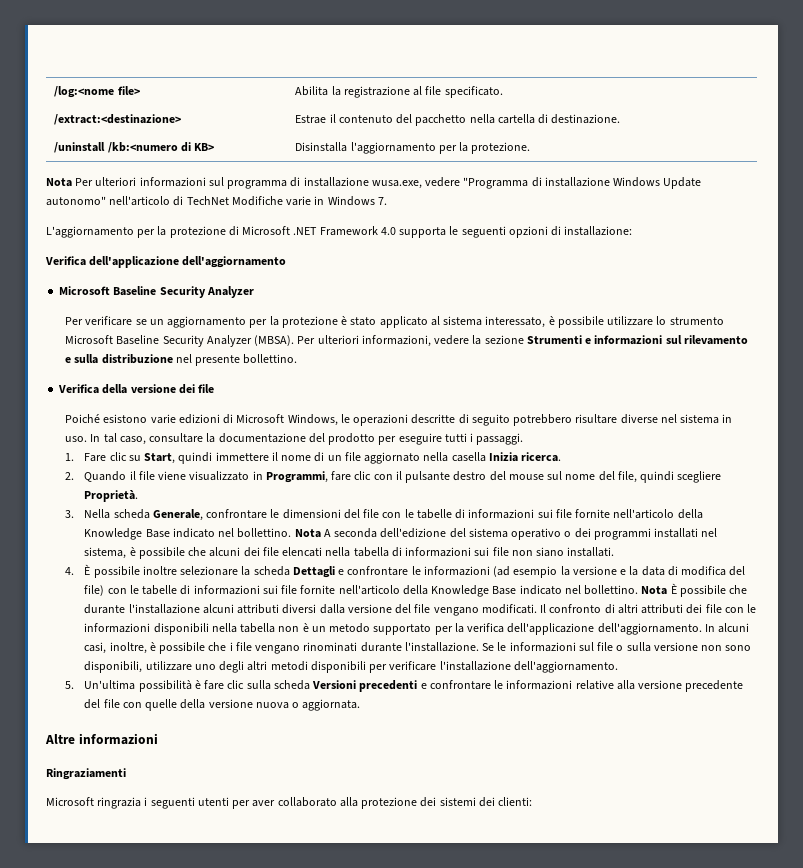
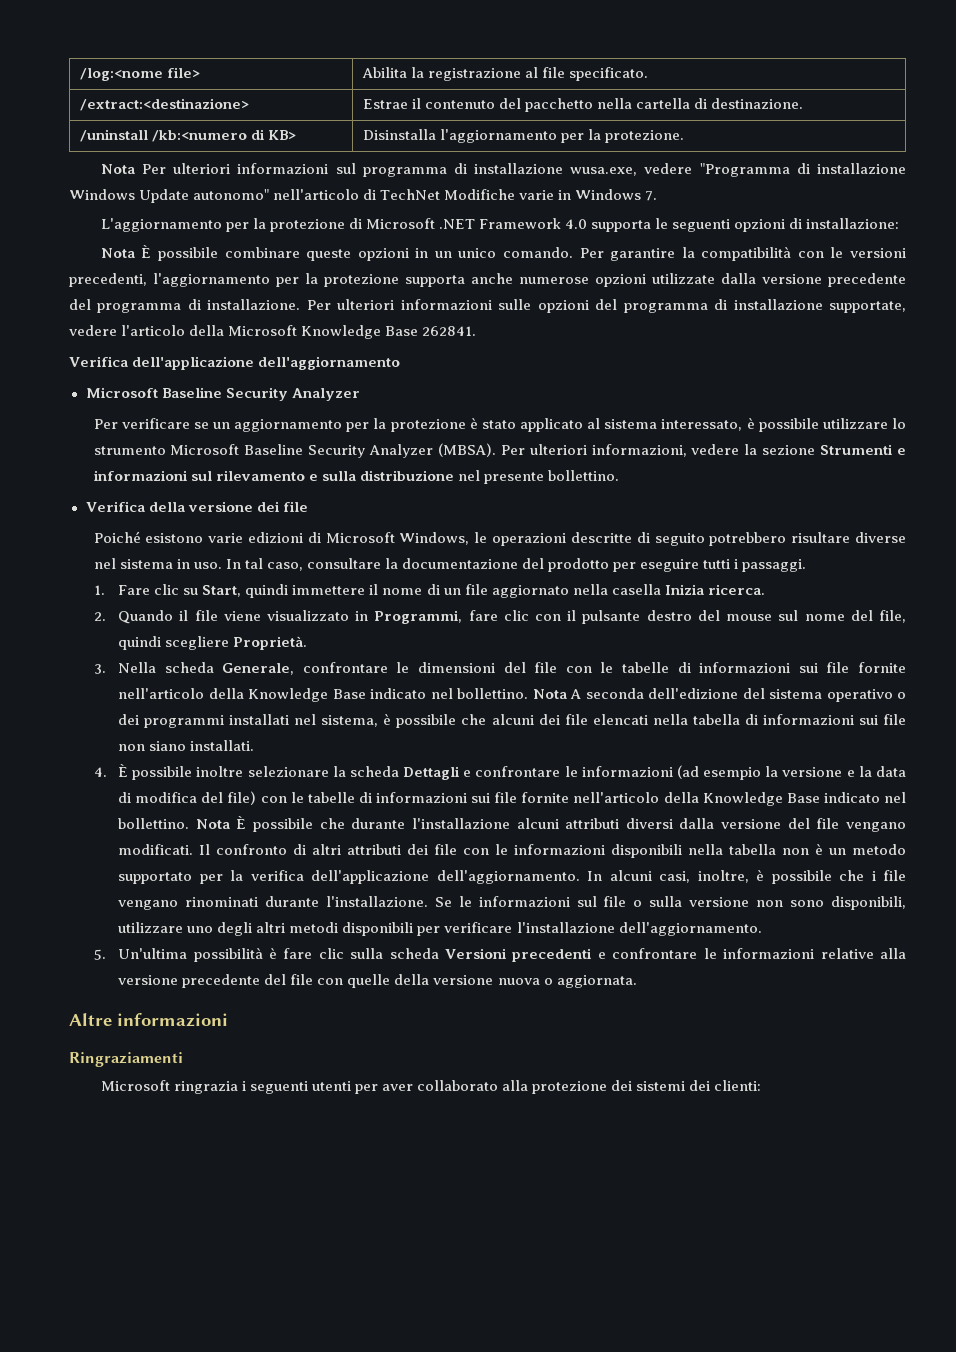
+ Nota È possibile combinare queste opzioni in un unico comando. Per garantire la compatibilità con le versioni precedenti, l'aggiornamento per la protezione supporta anche numerose opzioni utilizzate dalla versione precedente del programma di installazione. Per ulteriori informazioni sulle opzioni del programma di installazione supportate, vedere l'articolo della Microsoft Knowledge Base 262841.

